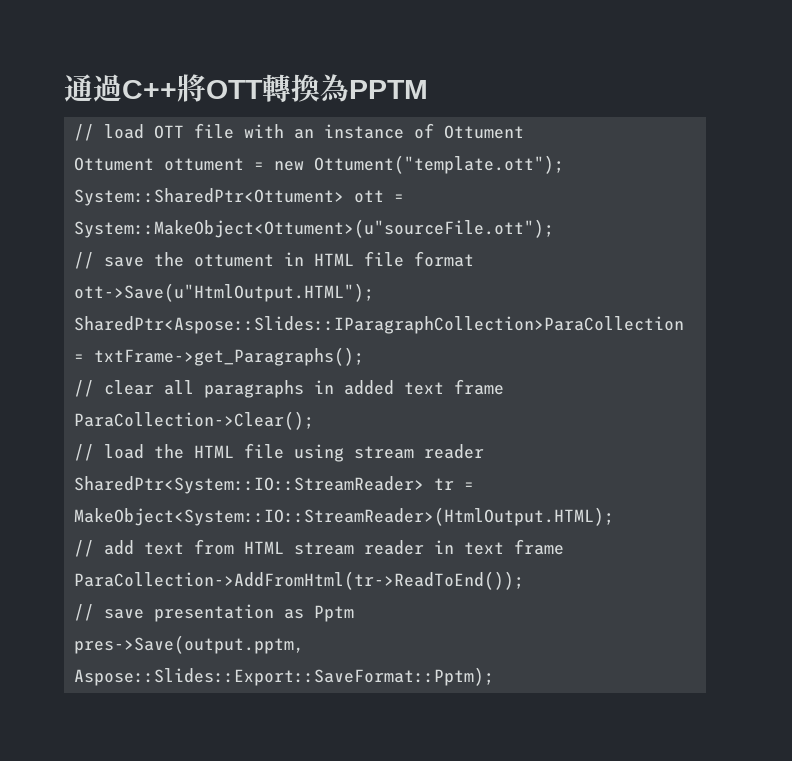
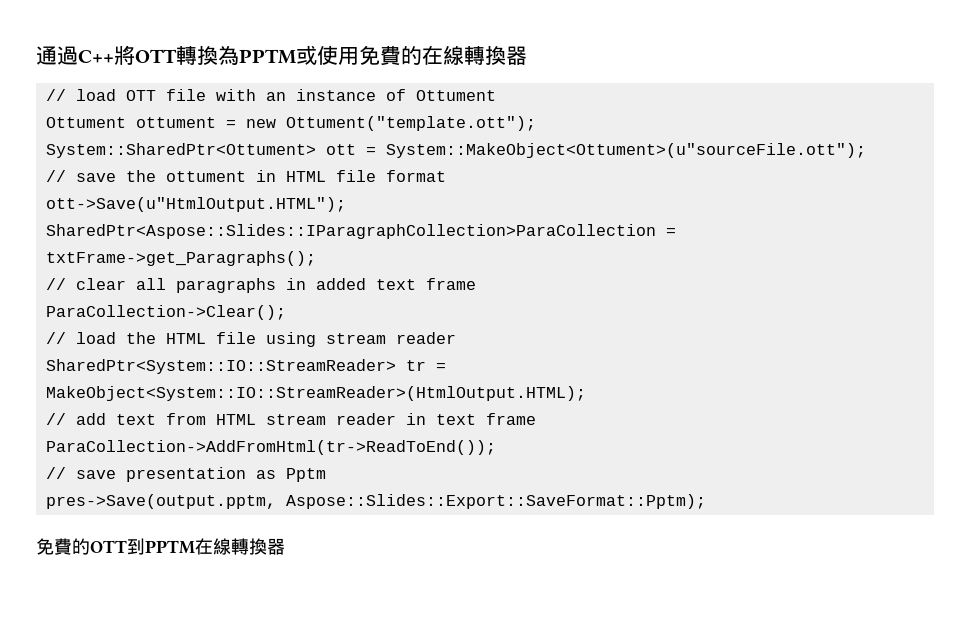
- 通過C++將OTT轉換為PPTM
+ 通過C++將OTT轉換為PPTM或使用免費的在線轉換器
+ 免費的OTT到PPTM在線轉換器

